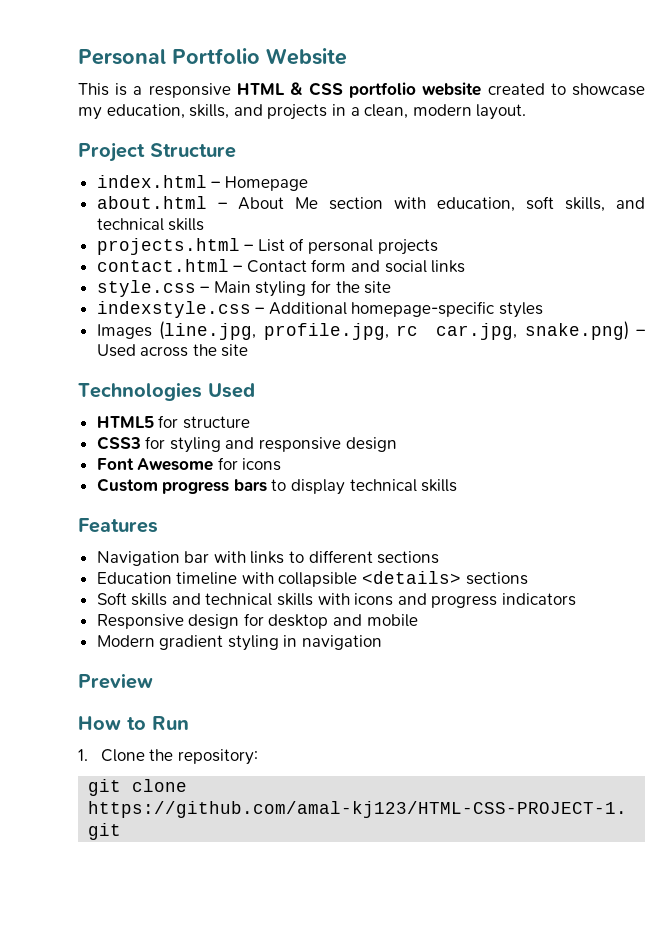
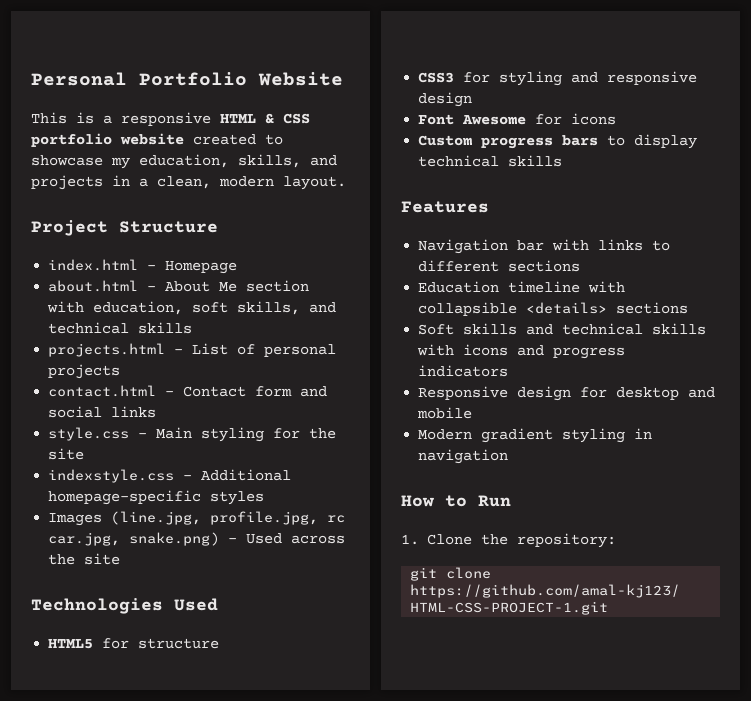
- Preview

